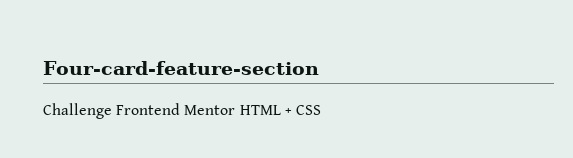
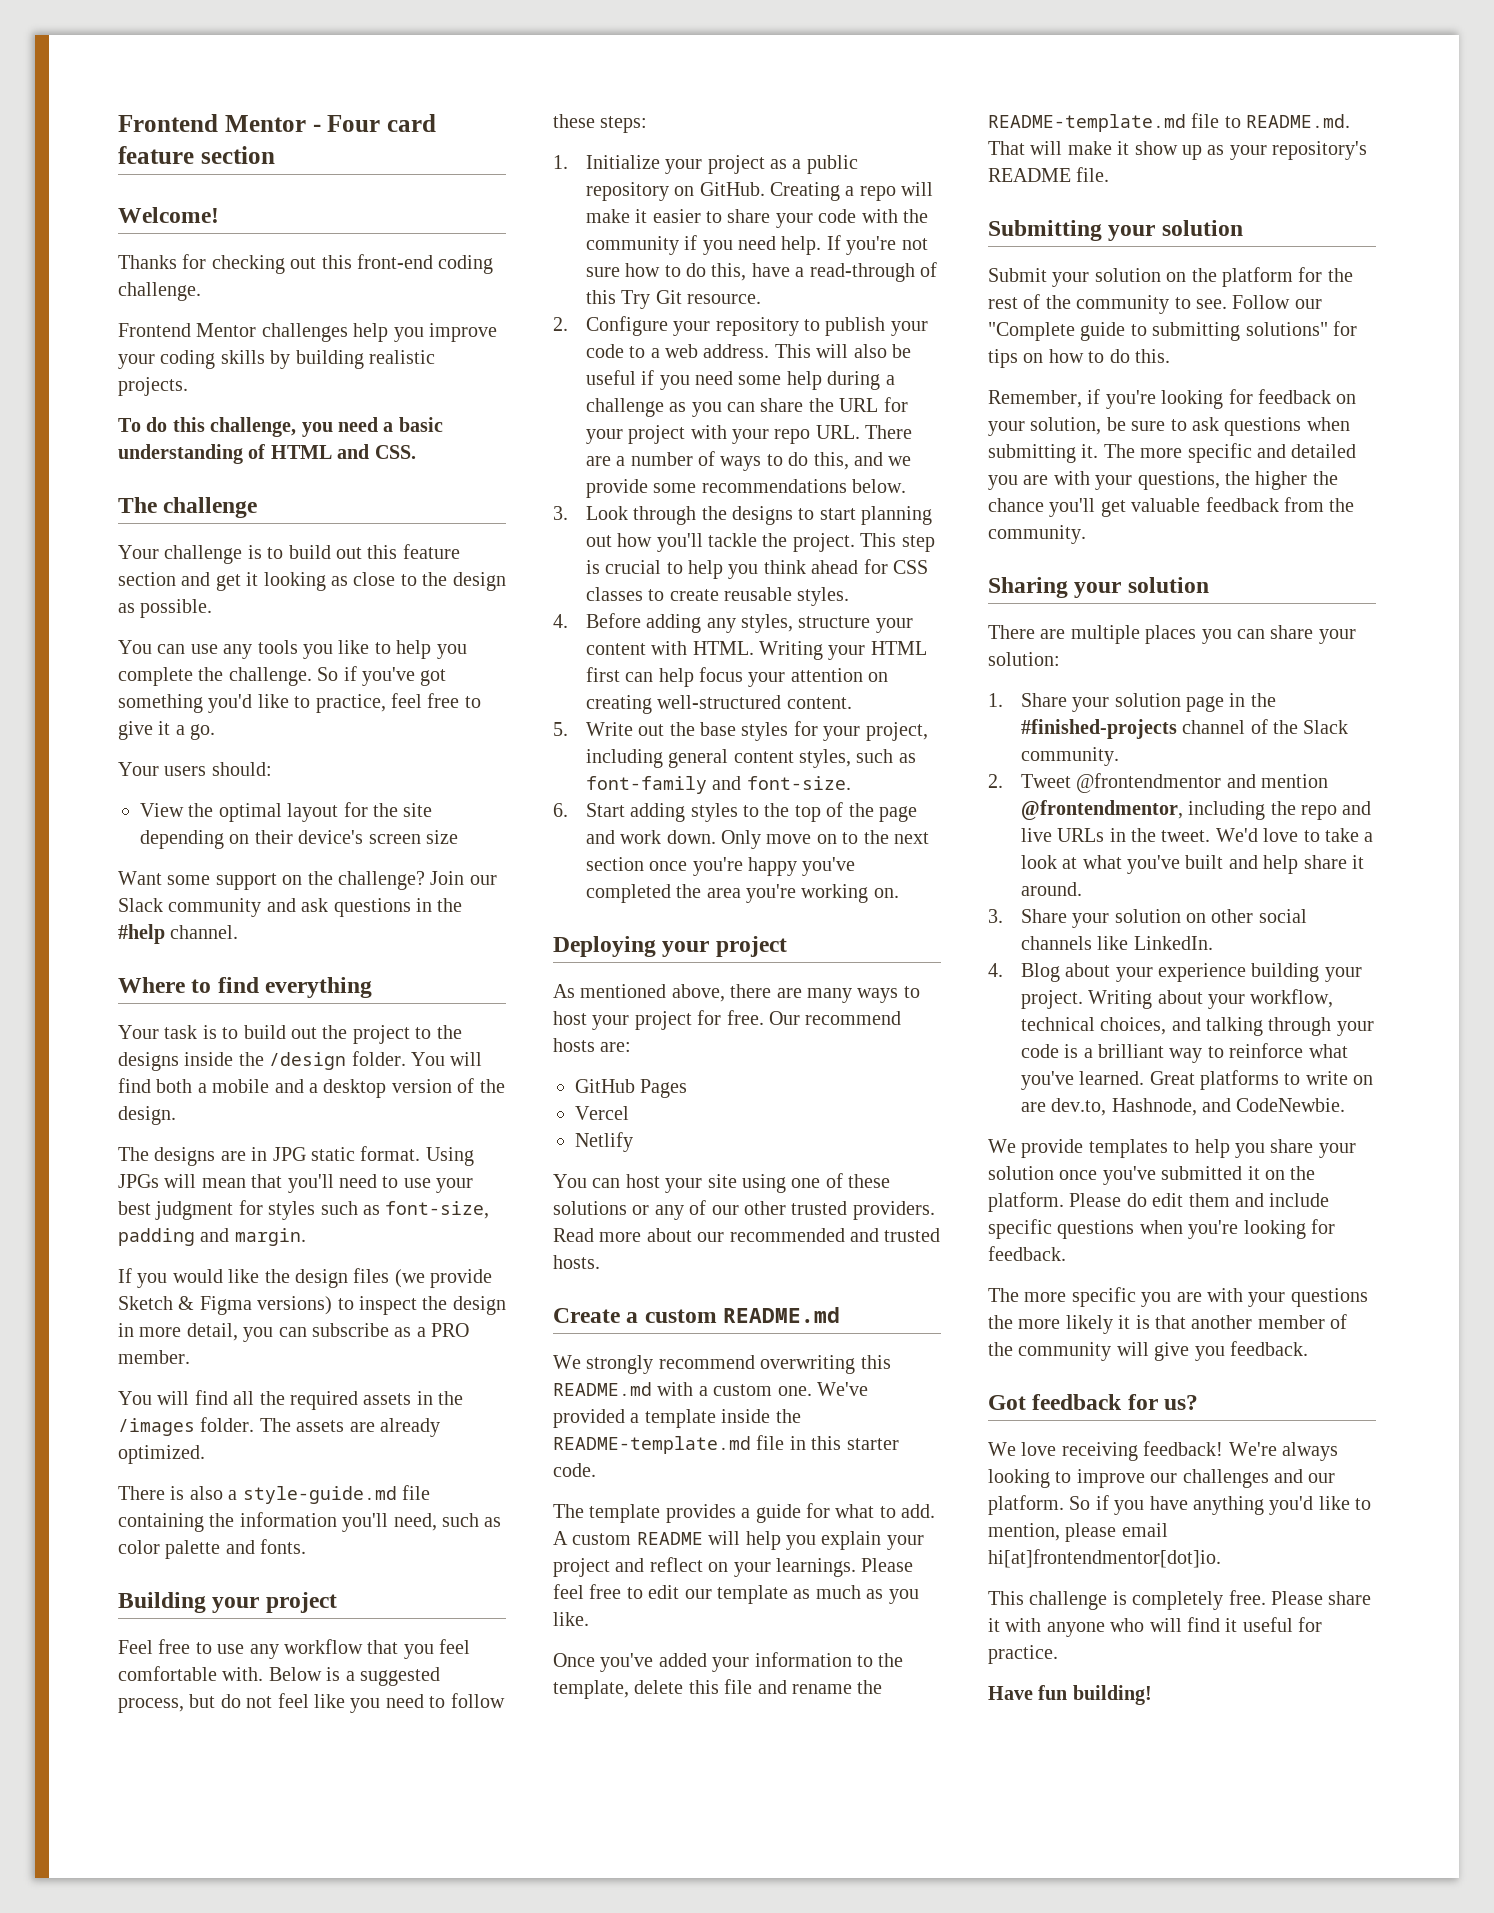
- Four-card-feature-section
- Challenge Frontend Mentor HTML + CSS
+ Frontend Mentor - Four card feature section
+ Welcome!
+ Thanks for checking out this front-end coding challenge.
+ Frontend Mentor challenges help you improve your coding skills by building realistic projects.
+ To do this challenge, you need a basic understanding of HTML and CSS.
+ The challenge
+ Your challenge is to build out this feature section and get it looking as close to the design as possible.
+ You can use any tools you like to help you complete the challenge. So if you've got something you'd like to practice, feel free to give it a go.
+ Your users should:
+ View the optimal layout for the site depending on their device's screen size
+ Want some support on the challenge? Join our Slack community and ask questions in the #help channel.
+ Where to find everything
+ Your task is to build out the project to the designs inside the /design folder. You will find both a mobile and a desktop version of the design.
+ The designs are in JPG static format. Using JPGs will mean that you'll need to use your best judgment for styles such as font-size, padding and margin.
+ If you would like the design files (we provide Sketch & Figma versions) to inspect the design in more detail, you can subscribe as a PRO member.
+ You will find all the required assets in the /images folder. The assets are already optimized.
+ There is also a style-guide.md file containing the information you'll need, such as color palette and fonts.
+ Building your project
+ Feel free to use any workflow that you feel comfortable with. Below is a suggested process, but do not feel like you need to follow these steps:
+ 1. Initialize your project as a public repository on GitHub. Creating a repo will make it easier to share your code with the community if you need help. If you're not sure how to do this, have a read-through of this Try Git resource.
+ 2. Configure your repository to publish your code to a web address. This will also be useful if you need some help during a challenge as you can share the URL for your project with your repo URL. There are a number of ways to do this, and we provide some recommendations below.
+ 3. Look through the designs to start planning out how you'll tackle the project. This step is crucial to help you think ahead for CSS classes to create reusable styles.
+ 4. Before adding any styles, structure your content with HTML. Writing your HTML first can help focus your attention on creating well-structured content.
+ 5. Write out the base styles for your project, including general content styles, such as font-family and font-size.
+ 6. Start adding styles to the top of the page and work down. Only move on to the next section once you're happy you've completed the area you're working on.
+ Deploying your project
+ As mentioned above, there are many ways to host your project for free. Our recommend hosts are:
+ GitHub Pages
+ Vercel
+ Netlify
+ You can host your site using one of these solutions or any of our other trusted providers. Read more about our recommended and trusted hosts.
+ Create a custom README.md
+ We strongly recommend overwriting this README.md with a custom one. We've provided a template inside the README-template.md file in this starter code.
+ The template provides a guide for what to add. A custom README will help you explain your project and reflect on your learnings. Please feel free to edit our template as much as you like.
+ Once you've added your information to the template, delete this file and rename the README-template.md file to README.md. That will make it show up as your repository's README file.
+ Submitting your solution
+ Submit your solution on the platform for the rest of the community to see. Follow our "Complete guide to submitting solutions" for tips on how to do this.
+ Remember, if you're looking for feedback on your solution, be sure to ask questions when submitting it. The more specific and detailed you are with your questions, the higher the chance you'll get valuable feedback from the community.
+ Sharing your solution
+ There are multiple places you can share your solution:
+ 1. Share your solution page in the #finished-projects channel of the Slack community.
+ 2. Tweet @frontendmentor and mention @frontendmentor, including the repo and live URLs in the tweet. We'd love to take a look at what you've built and help share it around.
+ 3. Share your solution on other social channels like LinkedIn.
+ 4. Blog about your experience building your project. Writing about your workflow, technical choices, and talking through your code is a brilliant way to reinforce what you've learned. Great platforms to write on are dev.to, Hashnode, and CodeNewbie.
+ We provide templates to help you share your solution once you've submitted it on the platform. Please do edit them and include specific questions when you're looking for feedback.
+ The more specific you are with your questions the more likely it is that another member of the community will give you feedback.
+ Got feedback for us?
+ We love receiving feedback! We're always looking to improve our challenges and our platform. So if you have anything you'd like to mention, please email hi[at]frontendmentor[dot]io.
+ This challenge is completely free. Please share it with anyone who will find it useful for practice.
+ Have fun building!

